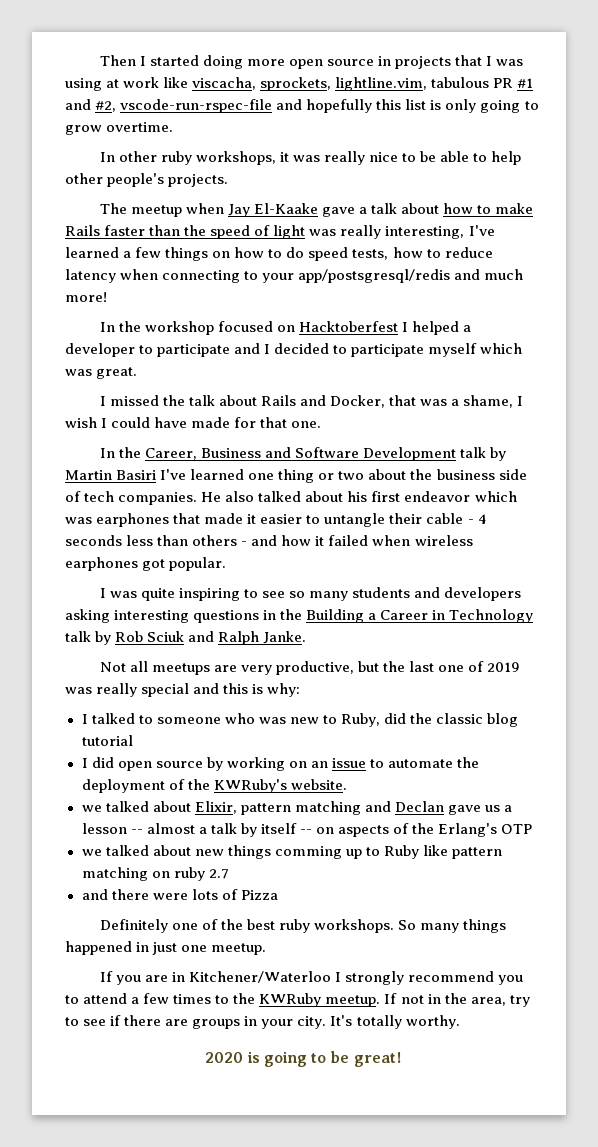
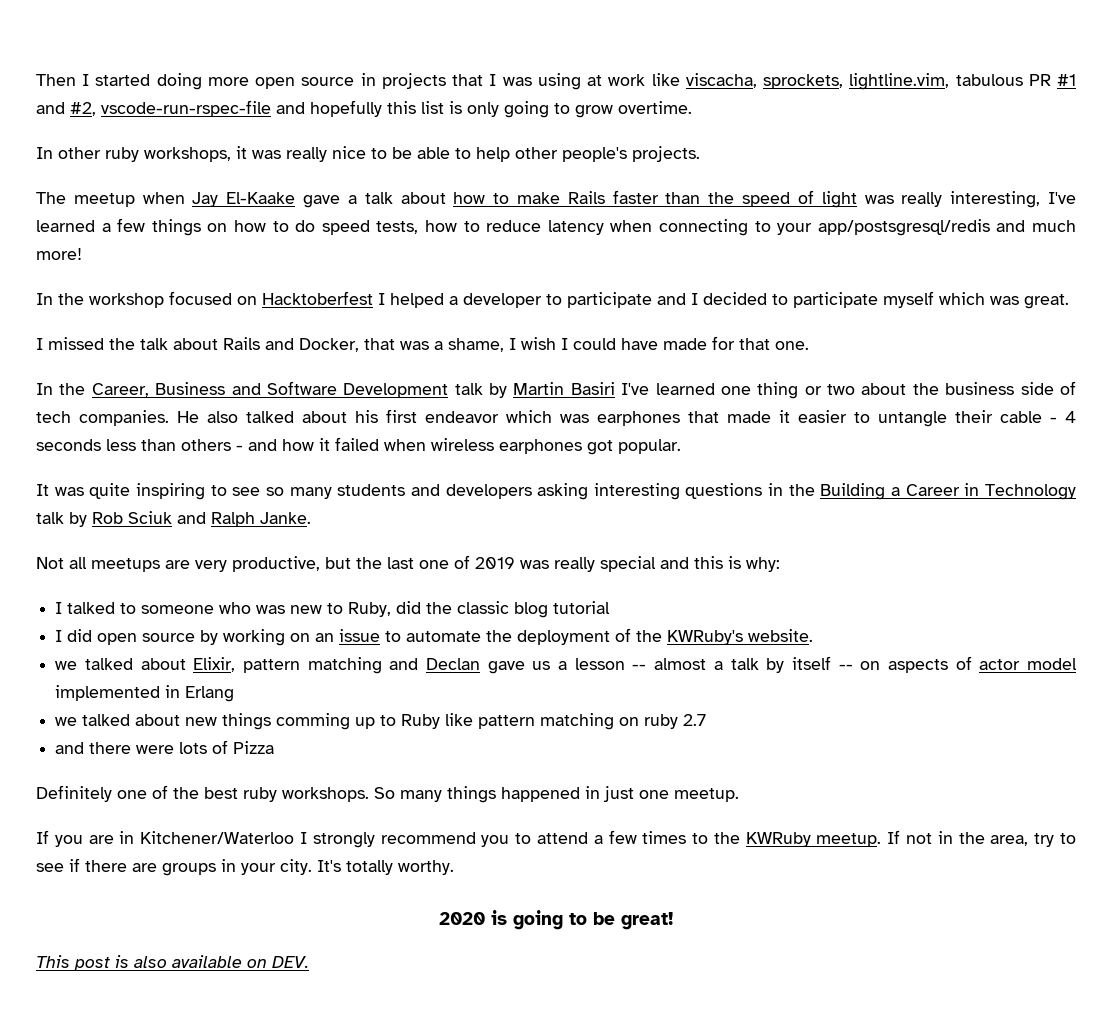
- I was quite inspiring to see so many students and developers asking interesting questions in the Building a Career in Technology talk by Rob Sciuk and Ralph Janke.
+ It was quite inspiring to see so many students and developers asking interesting questions in the Building a Career in Technology talk by Rob Sciuk and Ralph Janke.
- we talked about Elixir, pattern matching and Declan gave us a lesson -- almost a talk by itself -- on aspects of the Erlang's OTP
+ we talked about Elixir, pattern matching and Declan gave us a lesson -- almost a talk by itself -- on aspects of actor model implemented in Erlang
+ This post is also available on DEV.

